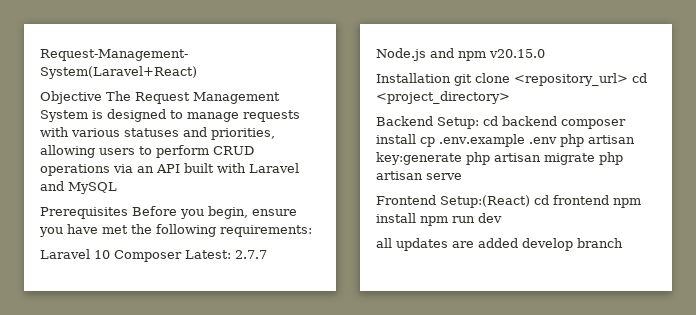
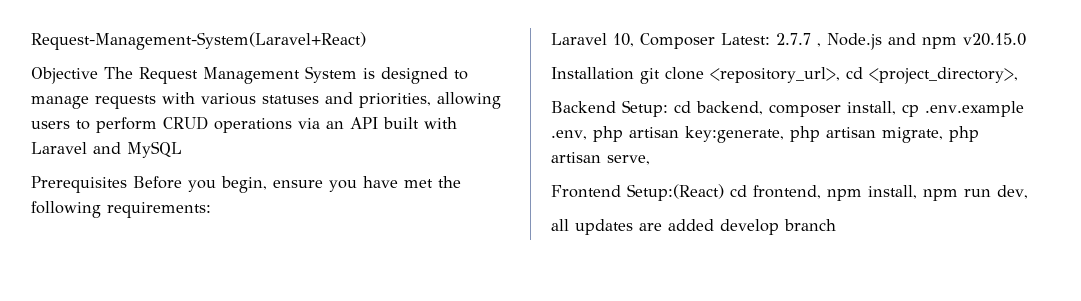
- Laravel 10 Composer Latest: 2.7.7 Node.js and npm v20.15.0
+ Laravel 10, Composer Latest: 2.7.7 , Node.js and npm v20.15.0
- Installation git clone <repository_url> cd <project_directory>
+ Installation git clone <repository_url>, cd <project_directory>,
- Backend Setup: cd backend composer install cp .env.example .env php artisan key:generate php artisan migrate php artisan serve
+ Backend Setup: cd backend, composer install, cp .env.example .env, php artisan key:generate, php artisan migrate, php artisan serve,
- Frontend Setup:(React) cd frontend npm install npm run dev
+ Frontend Setup:(React) cd frontend, npm install, npm run dev,

